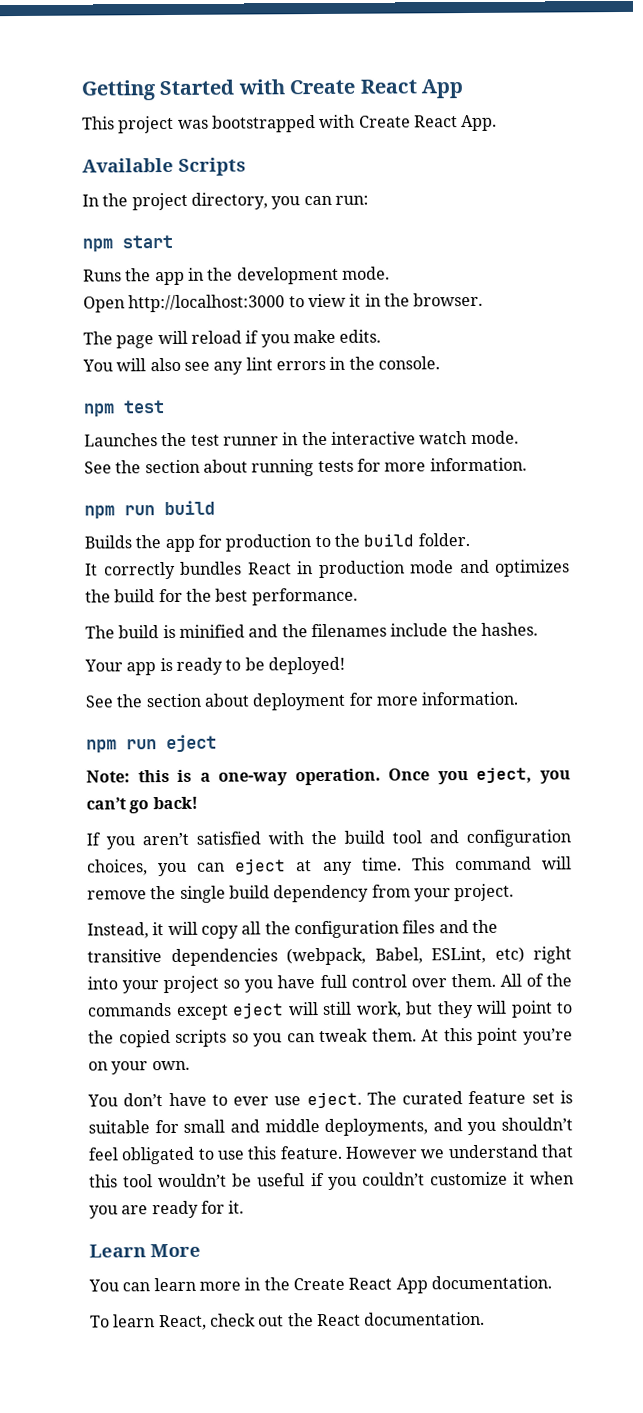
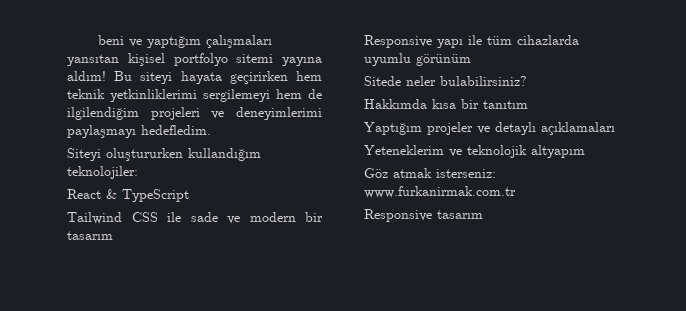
- Getting Started with Create React App
- This project was bootstrapped with Create React App.
- Available Scripts
- In the project directory, you can run:
- npm start
- Runs the app in the development mode.
- Open http://localhost:3000 to view it in the browser.
- The page will reload if you make edits.
- You will also see any lint errors in the console.
- npm test
- Launches the test runner in the interactive watch mode.
- See the section about running tests for more information.
- npm run build
- Builds the app for production to the build folder.
- It correctly bundles React in production mode and optimizes the build for the best performance.
- The build is minified and the filenames include the hashes.
- Your app is ready to be deployed!
- See the section about deployment for more information.
- npm run eject
- Note: this is a one-way operation. Once you eject, you can’t go back!
- If you aren’t satisfied with the build tool and configuration choices, you can eject at any time. This command will remove the single build dependency from your project.
- Instead, it will copy all the configuration files and the transitive dependencies (webpack, Babel, ESLint, etc) right into your project so you have full control over them. All of the commands except eject will still work, but they will point to the copied scripts so you can tweak them. At this point you’re on your own.
- You don’t have to ever use eject. The curated feature set is suitable for small and middle deployments, and you shouldn’t feel obligated to use this feature. However we understand that this tool wouldn’t be useful if you couldn’t customize it when you are ready for it.
- Learn More
- You can learn more in the Create React App documentation.
- To learn React, check out the React documentation.
+ beni ve yaptığım çalışmaları yansıtan kişisel portfolyo sitemi yayına aldım! Bu siteyi hayata geçirirken hem teknik yetkinliklerimi sergilemeyi hem de ilgilendiğim projeleri ve deneyimlerimi paylaşmayı hedefledim.
+ Siteyi oluştururken kullandığım teknolojiler:
+ React & TypeScript
+ Tailwind CSS ile sade ve modern bir tasarım
+ Responsive yapı ile tüm cihazlarda uyumlu görünüm
+ Sitede neler bulabilirsiniz?
+ Hakkımda kısa bir tanıtım
+ Yaptığım projeler ve detaylı açıklamaları
+ Yeteneklerim ve teknolojik altyapım
+ Göz atmak isterseniz: www.furkanirmak.com.tr
+ Responsive tasarım

